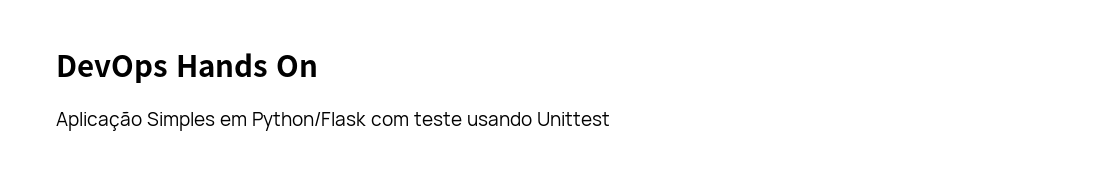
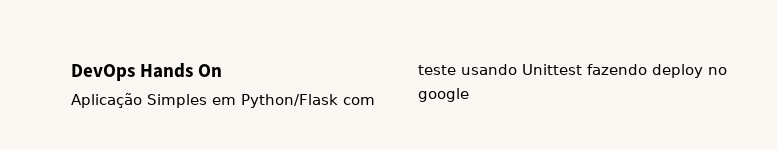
- Aplicação Simples em Python/Flask com teste usando Unittest
+ Aplicação Simples em Python/Flask com teste usando Unittest fazendo deploy no google

